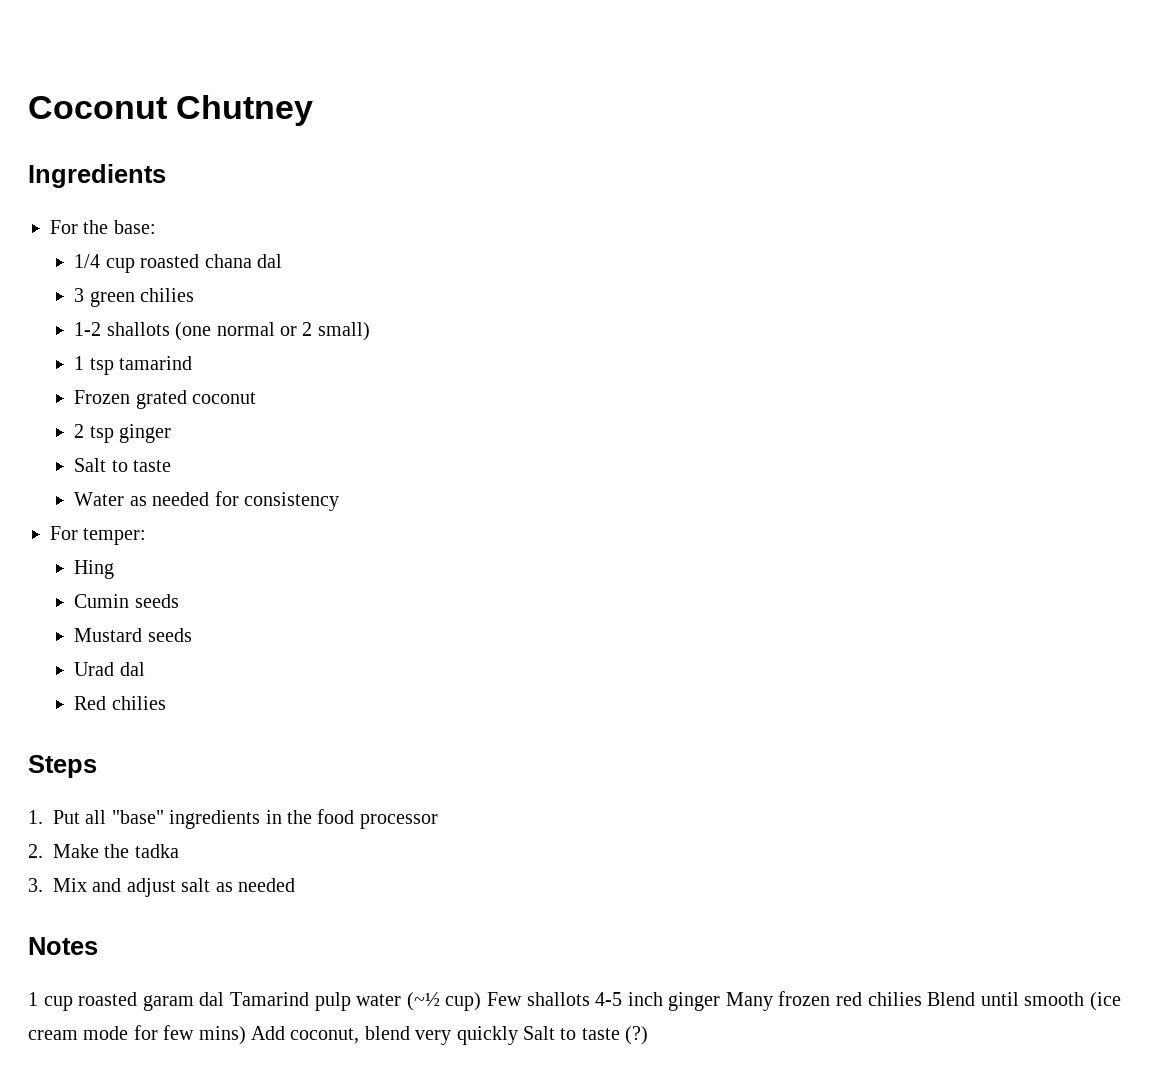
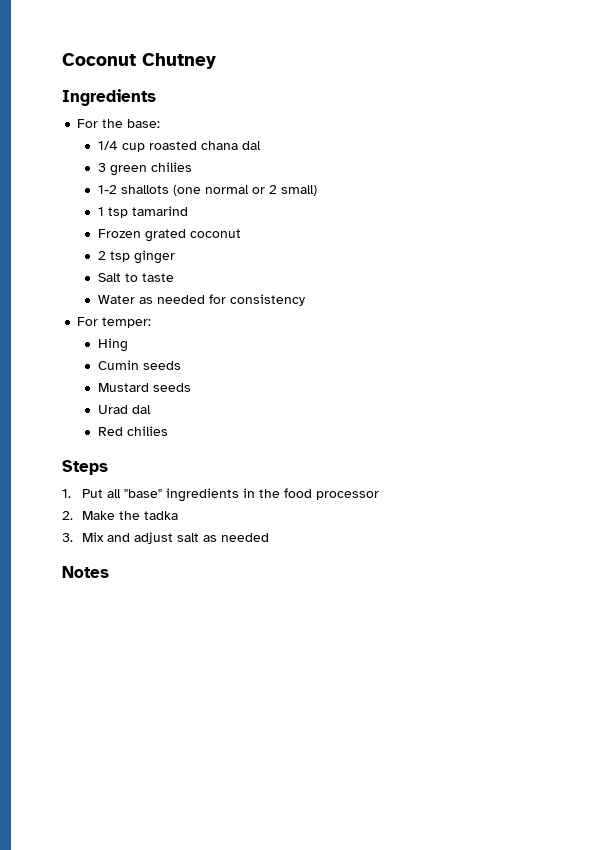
- 1 cup roasted garam dal Tamarind pulp water (~½ cup) Few shallots 4-5 inch ginger Many frozen red chilies Blend until smooth (ice cream mode for few mins) Add coconut, blend very quickly Salt to taste (?)

